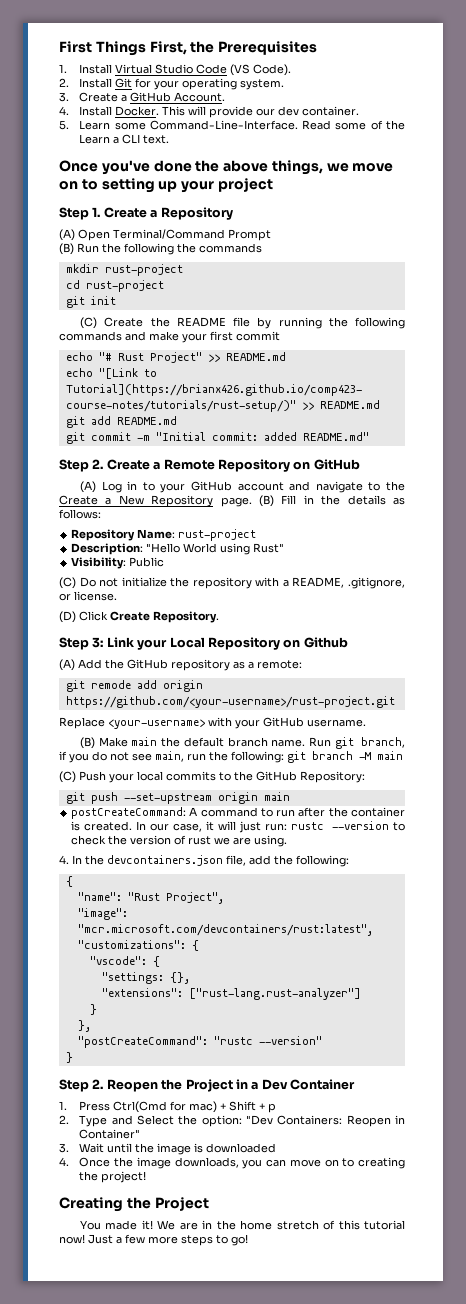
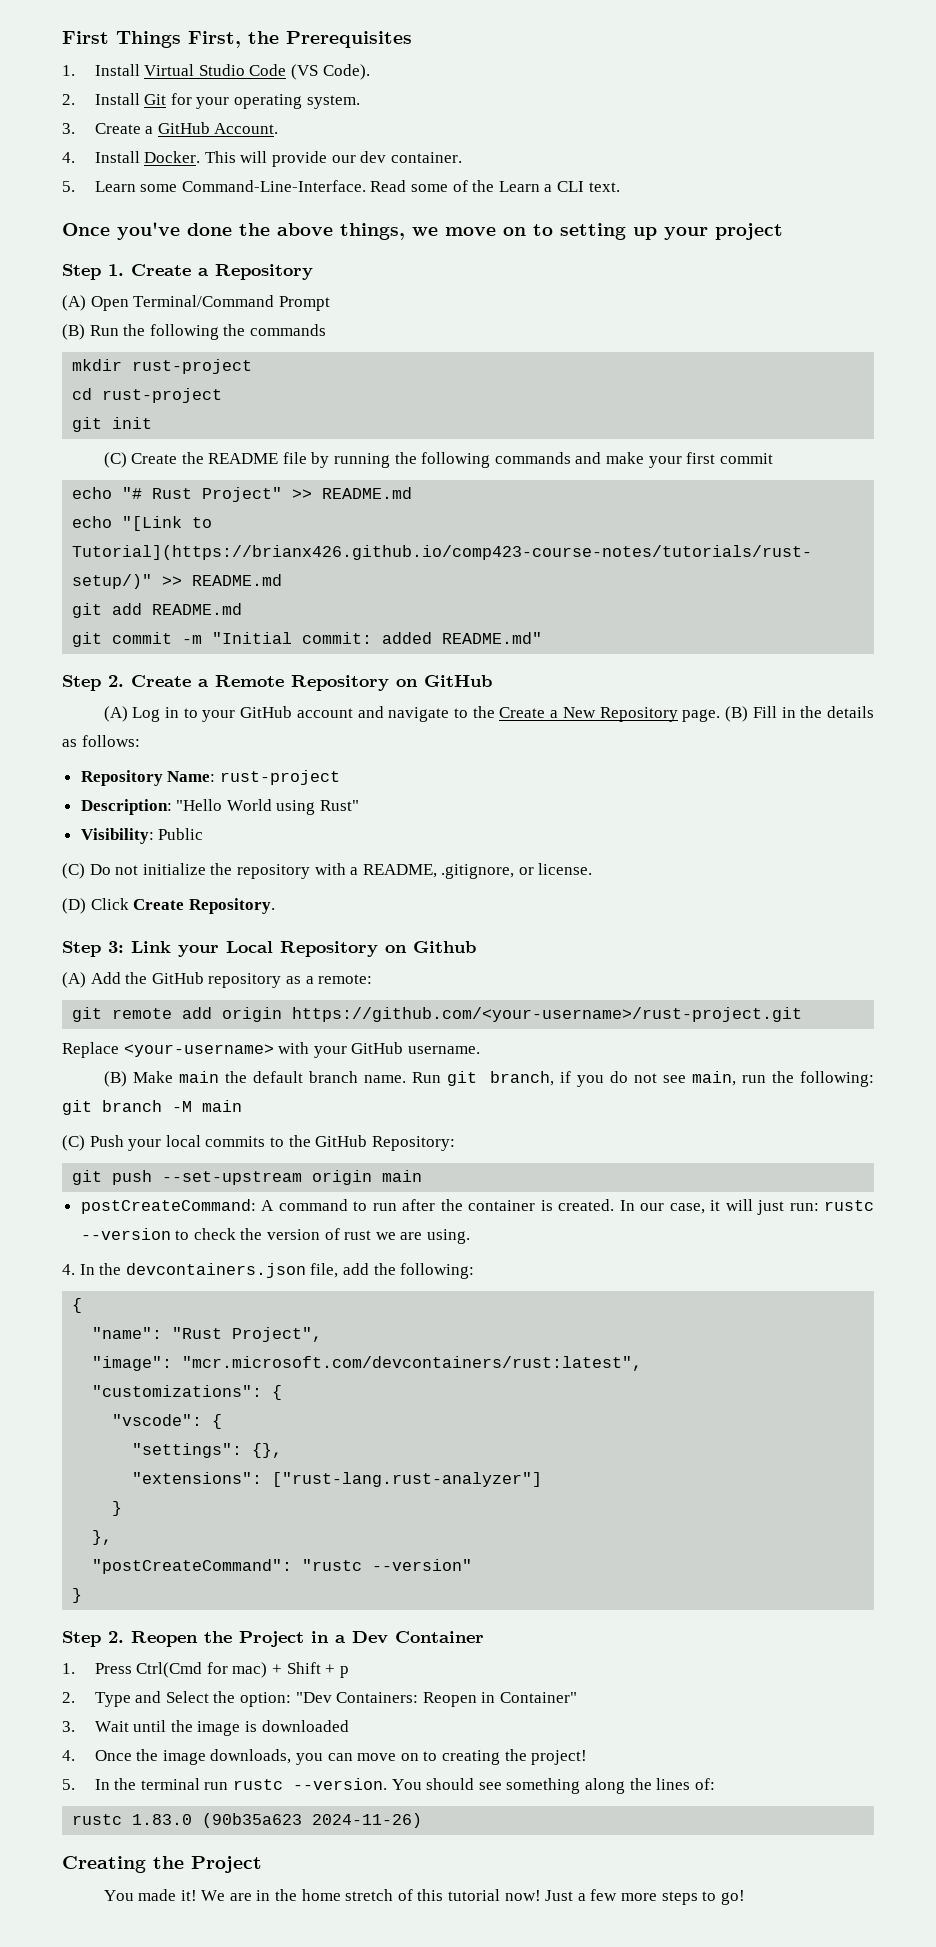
- git remode add origin https://github.com/<your-username>/rust-project.git
+ git remote add origin https://github.com/<your-username>/rust-project.git
- "settings: {},
+ "settings": {},
+ 5. In the terminal run rustc --version. You should see something along the lines of:
+ rustc 1.83.0 (90b35a623 2024-11-26)

